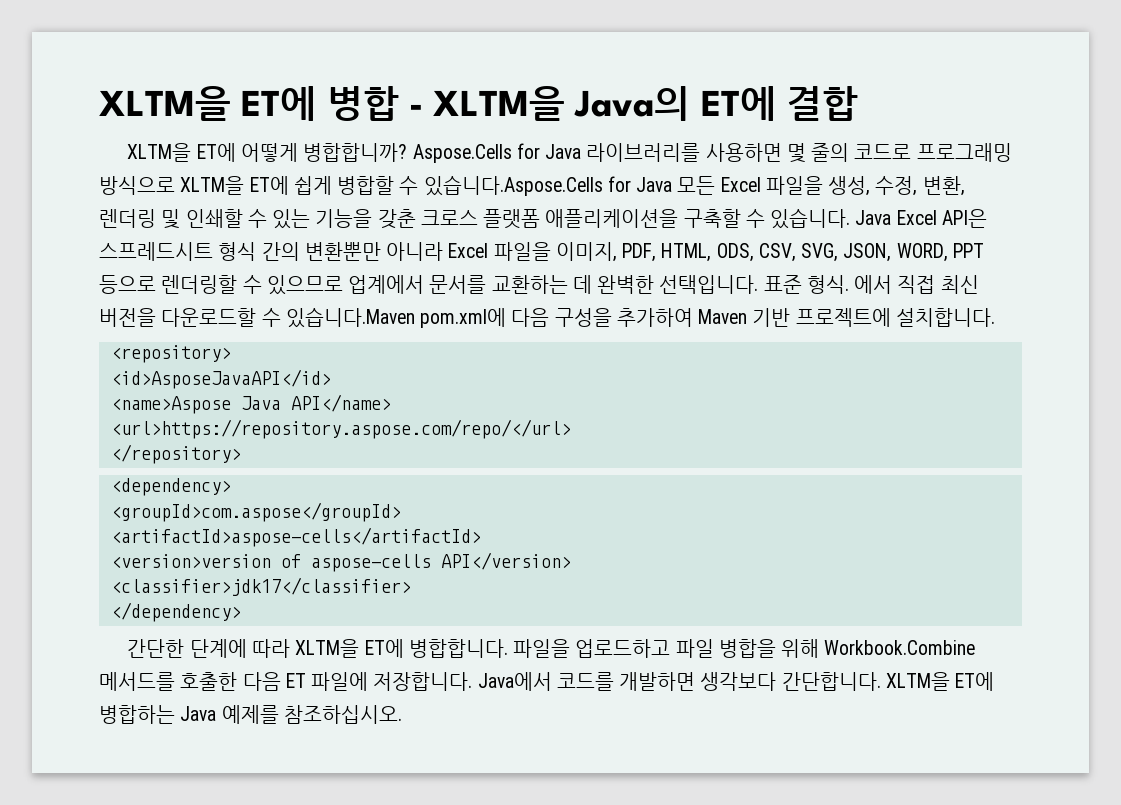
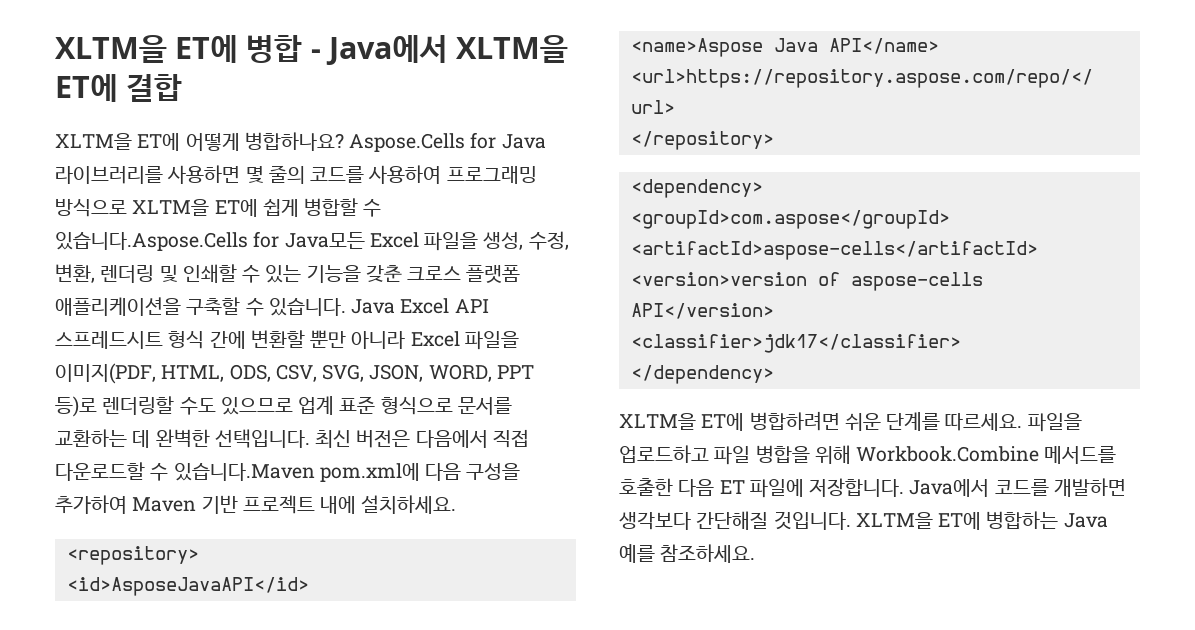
- XLTM을 ET에 병합 - XLTM을 Java의 ET에 결합
+ XLTM을 ET에 병합 - Java에서 XLTM을 ET에 결합
- XLTM을 ET에 어떻게 병합합니까?
+ XLTM을 ET에 어떻게 병합하나요?
- Aspose.Cells for Java 라이브러리를 사용하면 몇 줄의 코드로 프로그래밍 방식으로 XLTM을 ET에 쉽게 병합할 수 있습니다.Aspose.Cells for Java 모든 Excel 파일을 생성, 수정, 변환, 렌더링 및 인쇄할 수 있는 기능을 갖춘 크로스 플랫폼 애플리케이션을 구축할 수 있습니다.
+ Aspose.Cells for Java 라이브러리를 사용하면 몇 줄의 코드를 사용하여 프로그래밍 방식으로 XLTM을 ET에 쉽게 병합할 수 있습니다.Aspose.Cells for Java모든 Excel 파일을 생성, 수정, 변환, 렌더링 및 인쇄할 수 있는 기능을 갖춘 크로스 플랫폼 애플리케이션을 구축할 수 있습니다.
- Java Excel API은 스프레드시트 형식 간의 변환뿐만 아니라 Excel 파일을 이미지, PDF, HTML, ODS, CSV, SVG, JSON, WORD, PPT 등으로 렌더링할 수 있으므로 업계에서 문서를 교환하는 데 완벽한 선택입니다.
+ Java Excel API 스프레드시트 형식 간에 변환할 뿐만 아니라 Excel 파일을 이미지(PDF, HTML, ODS, CSV, SVG, JSON, WORD, PPT 등)로 렌더링할 수도 있으므로 업계 표준 형식으로 문서를 교환하는 데 완벽한 선택입니다.
- 표준 형식. 에서 직접 최신 버전을 다운로드할 수 있습니다.Maven pom.xml에 다음 구성을 추가하여 Maven 기반 프로젝트에 설치합니다.
+ 최신 버전은 다음에서 직접 다운로드할 수 있습니다.Maven pom.xml에 다음 구성을 추가하여 Maven 기반 프로젝트 내에 설치하세요.
- 간단한 단계에 따라 XLTM을 ET에 병합합니다.
+ XLTM을 ET에 병합하려면 쉬운 단계를 따르세요.
- Java에서 코드를 개발하면 생각보다 간단합니다.
+ Java에서 코드를 개발하면 생각보다 간단해질 것입니다.
- XLTM을 ET에 병합하는 Java 예제를 참조하십시오.
+ XLTM을 ET에 병합하는 Java 예를 참조하세요.

